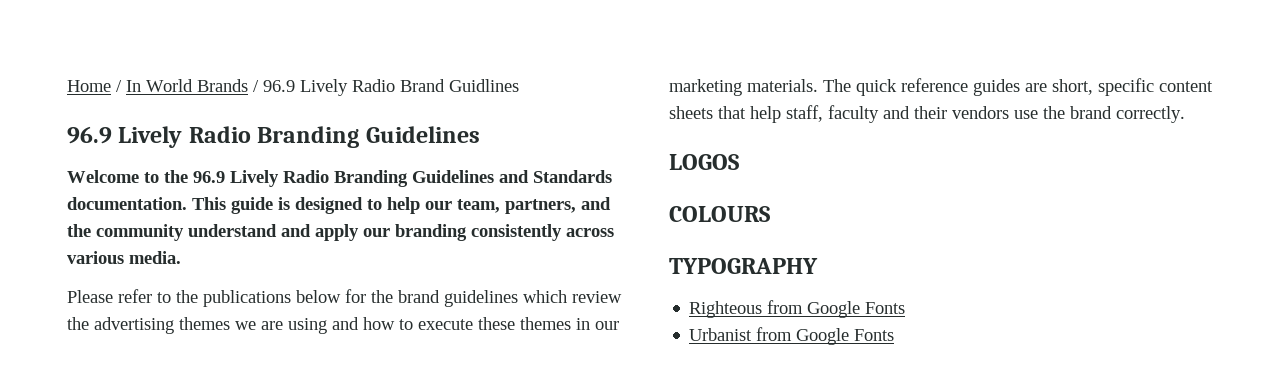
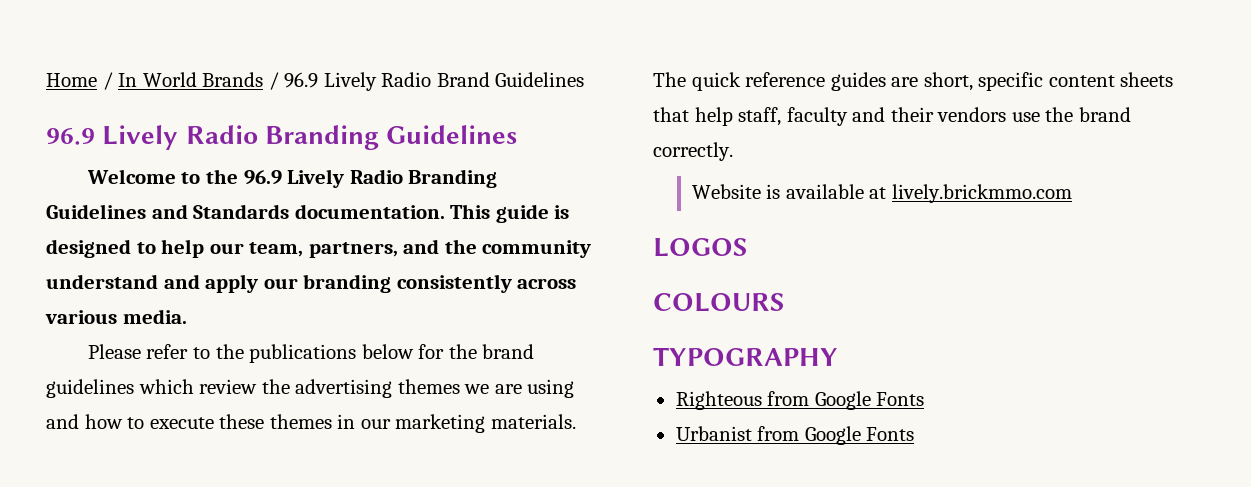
- Home / In World Brands / 96.9 Lively Radio Brand Guidlines
+ Home / In World Brands / 96.9 Lively Radio Brand Guidelines
+ Website is available at lively.brickmmo.com

